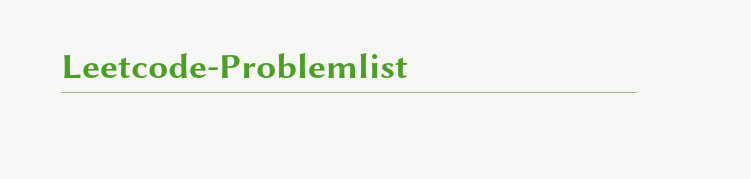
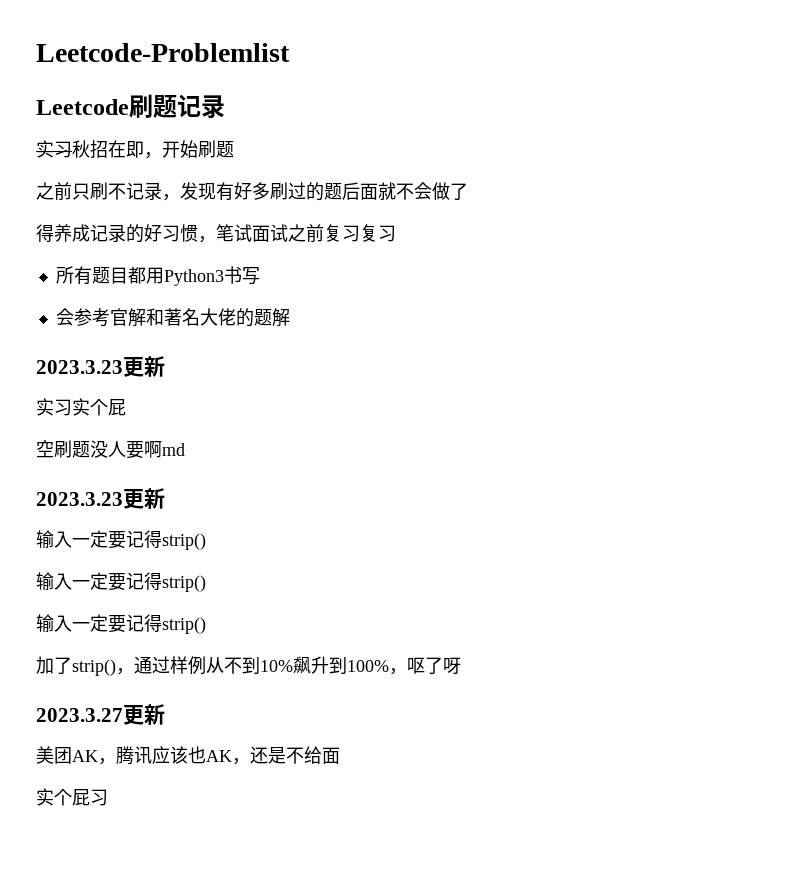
+ Leetcode刷题记录
+ 实习秋招在即，开始刷题
+ 之前只刷不记录，发现有好多刷过的题后面就不会做了
+ 得养成记录的好习惯，笔试面试之前复习复习
+ 所有题目都用Python3书写
+ 会参考官解和著名大佬的题解
+ 2023.3.23更新
+ 实习实个屁
+ 空刷题没人要啊md
+ 2023.3.23更新
+ 输入一定要记得strip()
+ 输入一定要记得strip()
+ 输入一定要记得strip()
+ 加了strip()，通过样例从不到10%飙升到100%，呕了呀
+ 2023.3.27更新
+ 美团AK，腾讯应该也AK，还是不给面
+ 实个屁习

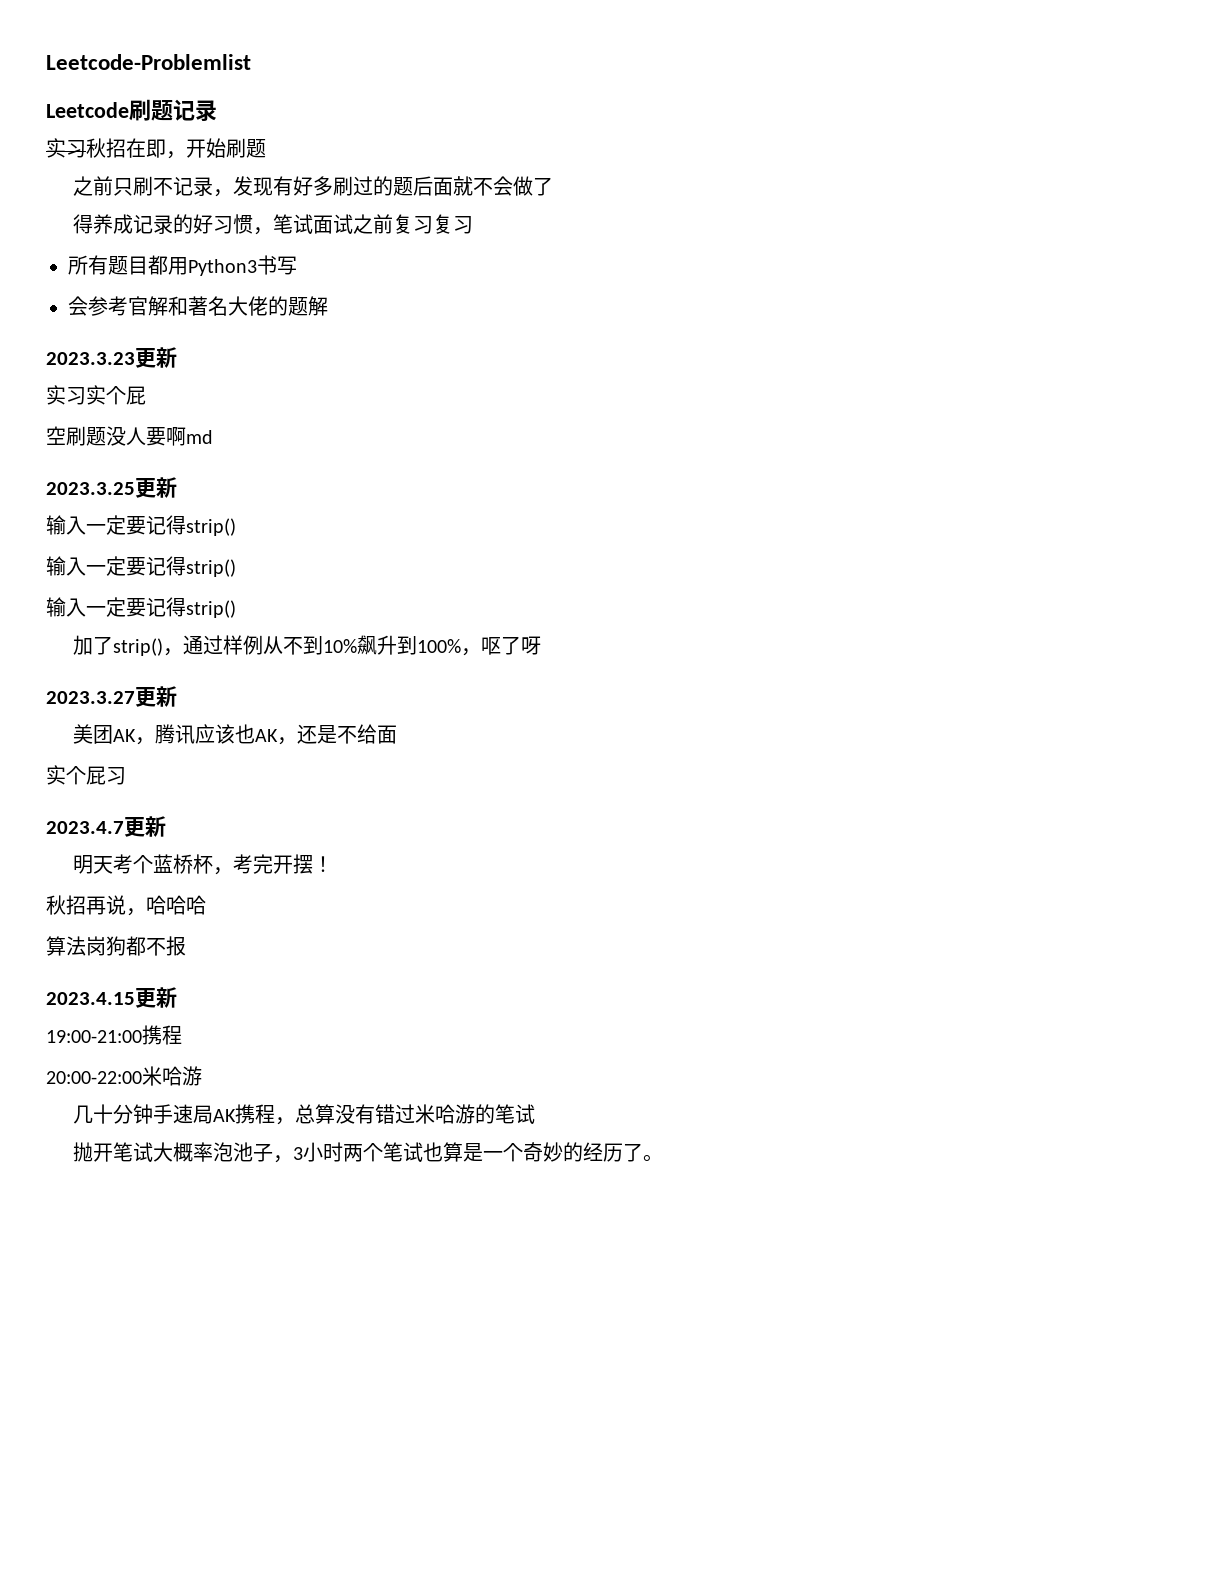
  空刷题没人要啊md
- 2023.3.23更新
+ 2023.3.25更新
+ 2023.4.7更新
+ 明天考个蓝桥杯，考完开摆！
+ 秋招再说，哈哈哈
+ 算法岗狗都不报
+ 2023.4.15更新
+ 19:00-21:00携程
+ 20:00-22:00米哈游
+ 几十分钟手速局AK携程，总算没有错过米哈游的笔试
+ 抛开笔试大概率泡池子，3小时两个笔试也算是一个奇妙的经历了。

